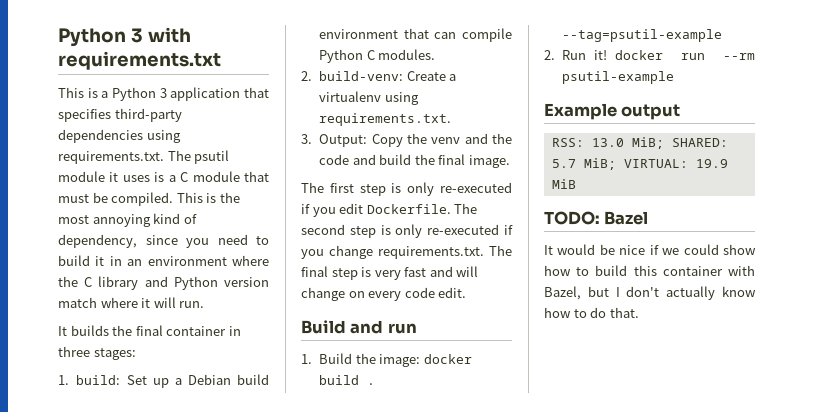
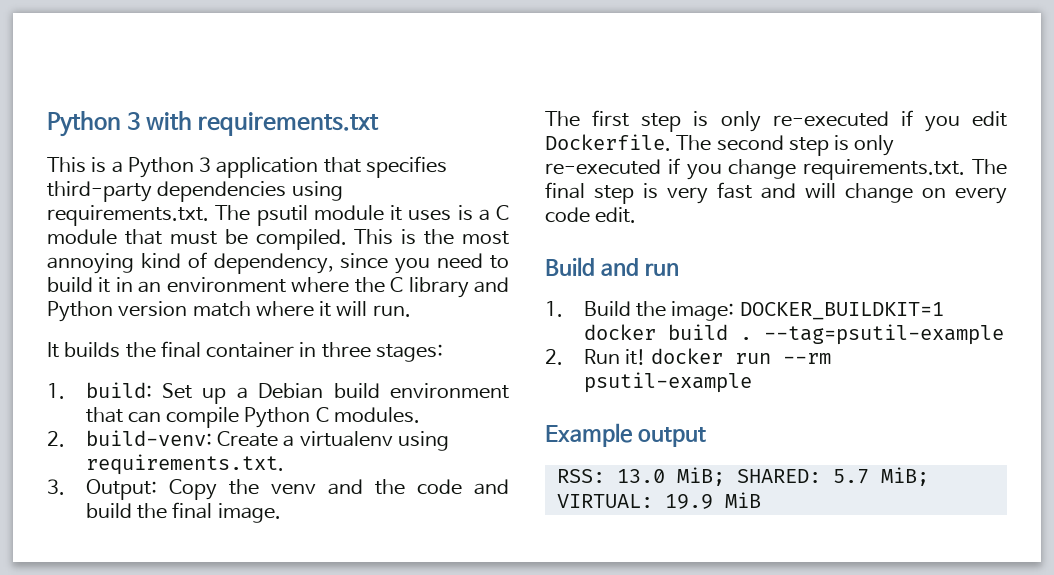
- 1. Build the image: docker build .
+ 1. Build the image: DOCKER_BUILDKIT=1 docker build .
- TODO: Bazel
- It would be nice if we could show how to build this container with Bazel, but I don't actually know how to do that.

